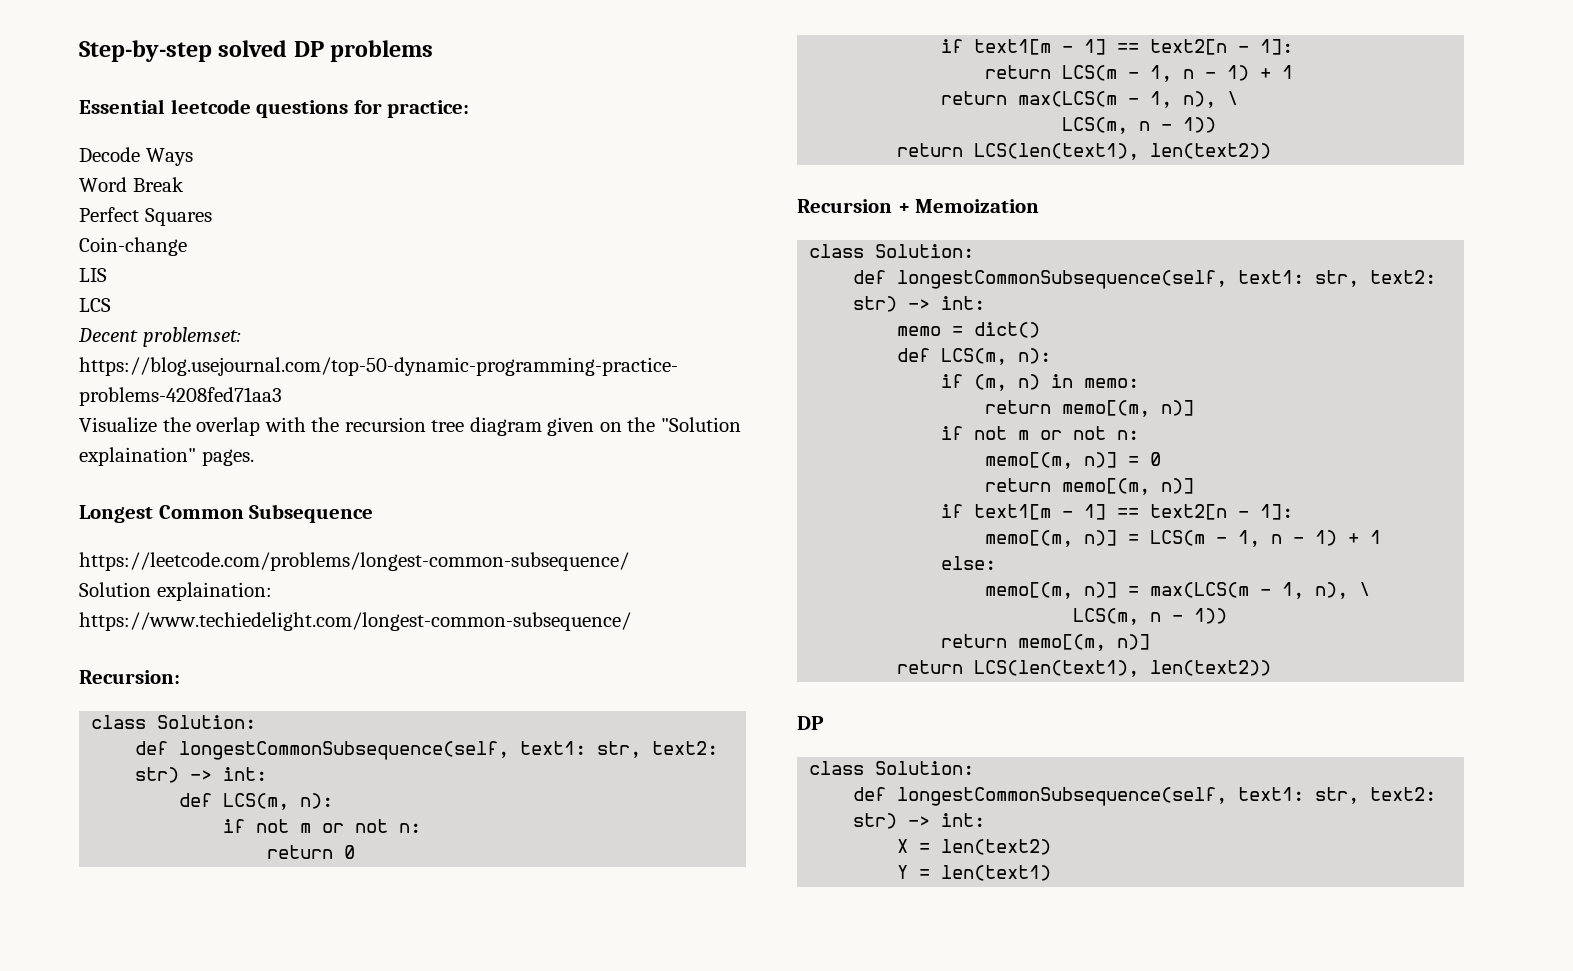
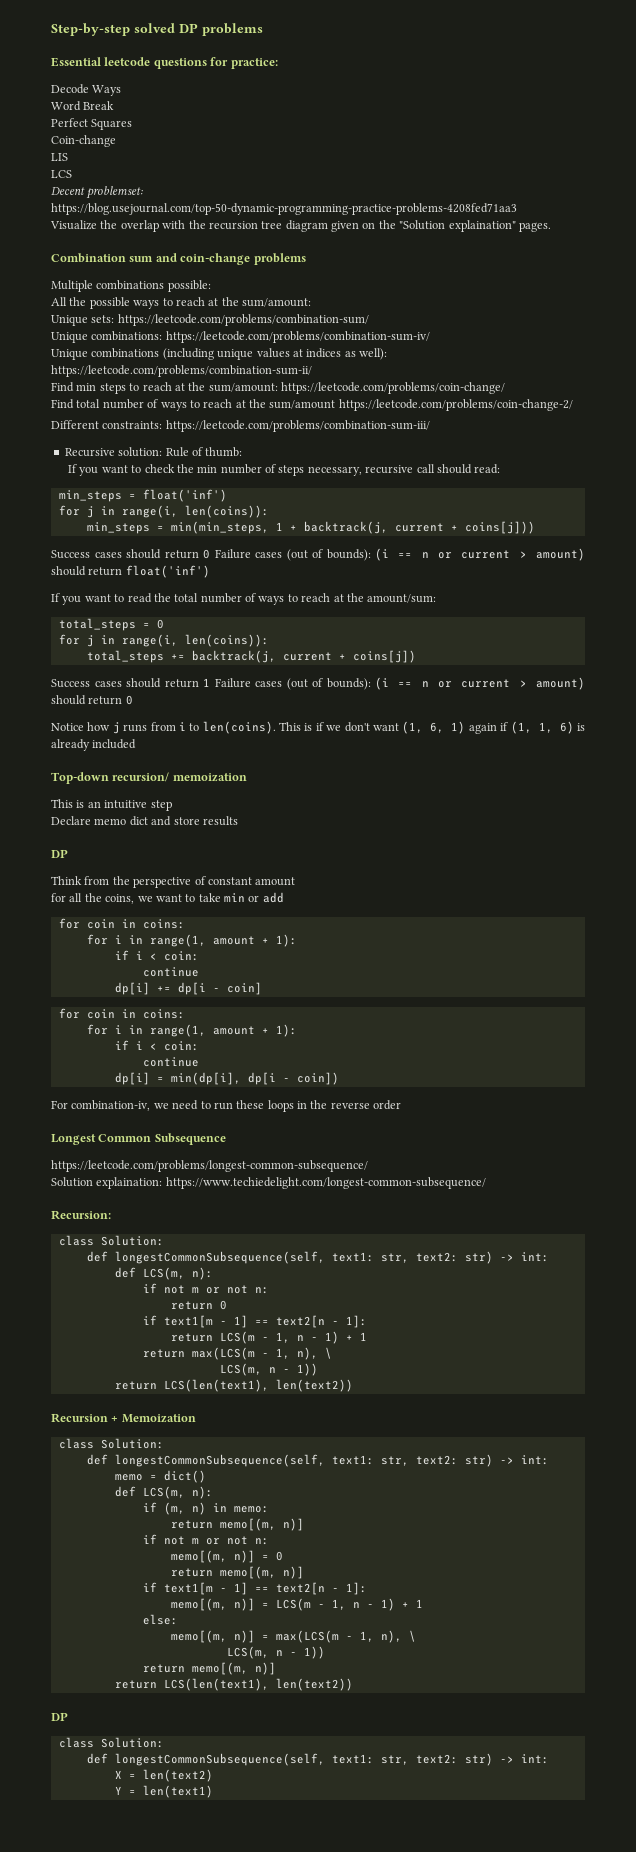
+ Combination sum and coin-change problems
+ Multiple combinations possible:
+ All the possible ways to reach at the sum/amount:
+ Unique sets: https://leetcode.com/problems/combination-sum/
+ Unique combinations: https://leetcode.com/problems/combination-sum-iv/
+ Unique combinations (including unique values at indices as well): https://leetcode.com/problems/combination-sum-ii/
+ Find min steps to reach at the sum/amount: https://leetcode.com/problems/coin-change/
+ Find total number of ways to reach at the sum/amount https://leetcode.com/problems/coin-change-2/
+ Different constraints: https://leetcode.com/problems/combination-sum-iii/
+ Recursive solution: Rule of thumb:
+ If you want to check the min number of steps necessary, recursive call should read:
+ min_steps = float('inf')
+ for j in range(i, len(coins)):
+ min_steps = min(min_steps, 1 + backtrack(j, current + coins[j]))
+ Success cases should return 0 Failure cases (out of bounds): (i == n or current > amount) should return float('inf')
+ If you want to read the total number of ways to reach at the amount/sum:
+ total_steps = 0
+ for j in range(i, len(coins)):
+ total_steps += backtrack(j, current + coins[j])
+ Success cases should return 1 Failure cases (out of bounds): (i == n or current > amount) should return 0
+ Notice how j runs from i to len(coins). This is if we don't want (1, 6, 1) again if (1, 1, 6) is already included
+ Top-down recursion/ memoization
+ This is an intuitive step
+ Declare memo dict and store results
+ DP
+ Think from the perspective of constant amount
+ for all the coins, we want to take min or add
+ for coin in coins:
+ for i in range(1, amount + 1):
+ if i < coin:
+ continue
+ dp[i] += dp[i - coin]
+ for coin in coins:
+ for i in range(1, amount + 1):
+ if i < coin:
+ continue
+ dp[i] = min(dp[i], dp[i - coin])
+ For combination-iv, we need to run these loops in the reverse order

